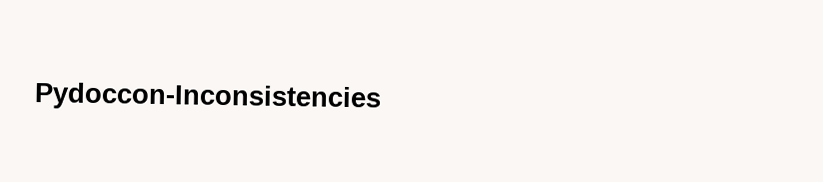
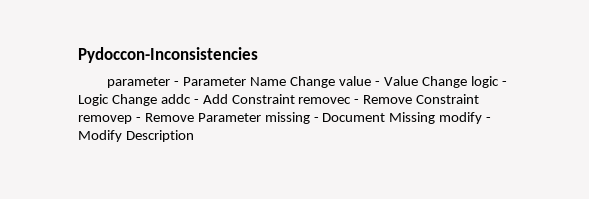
+ parameter - Parameter Name Change value - Value Change logic - Logic Change addc - Add Constraint removec - Remove Constraint removep - Remove Parameter missing - Document Missing modify - Modify Description

